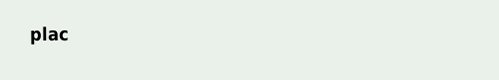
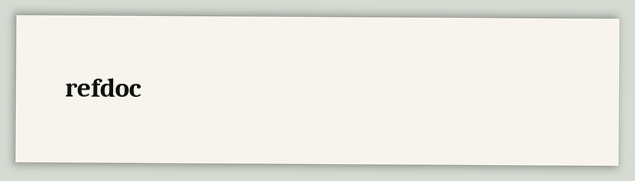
- plac
+ refdoc

